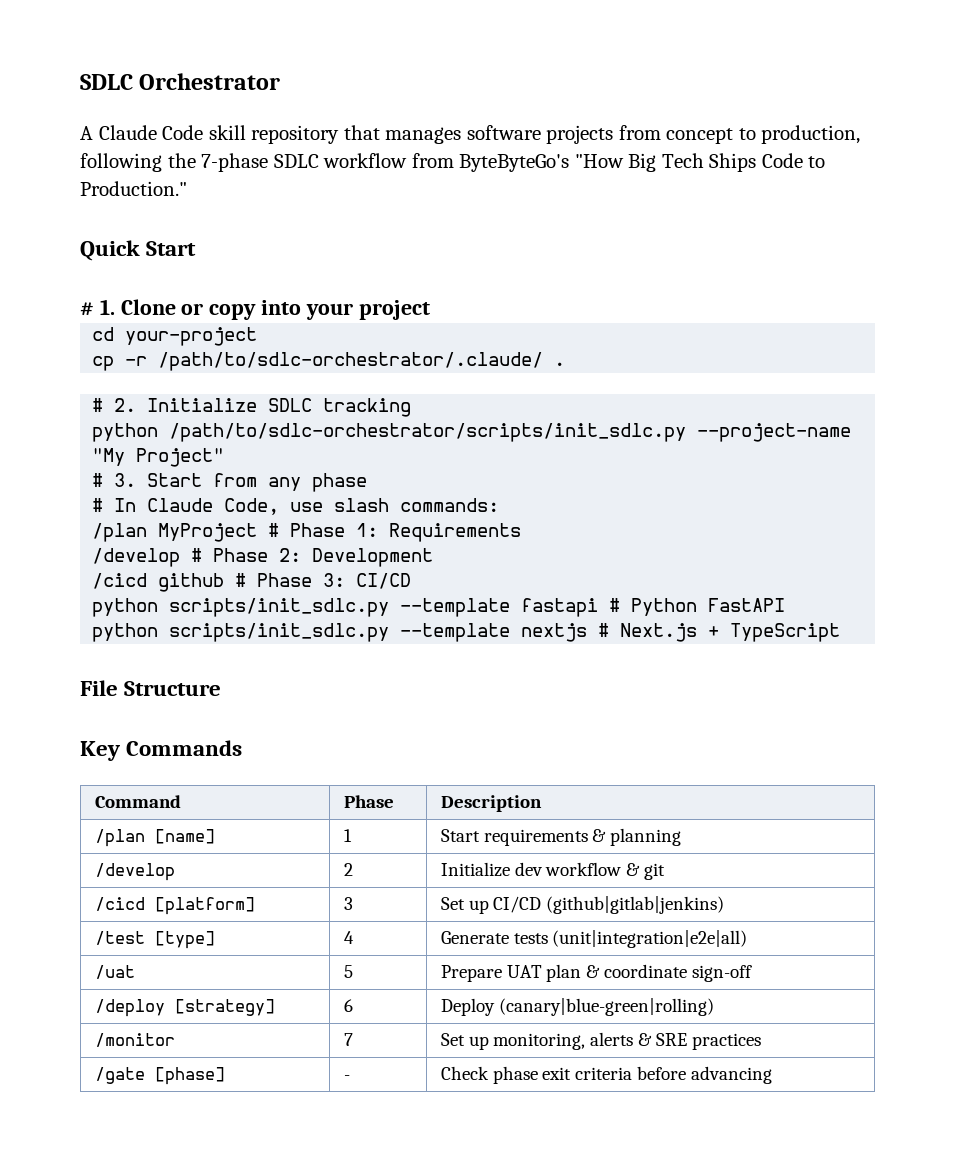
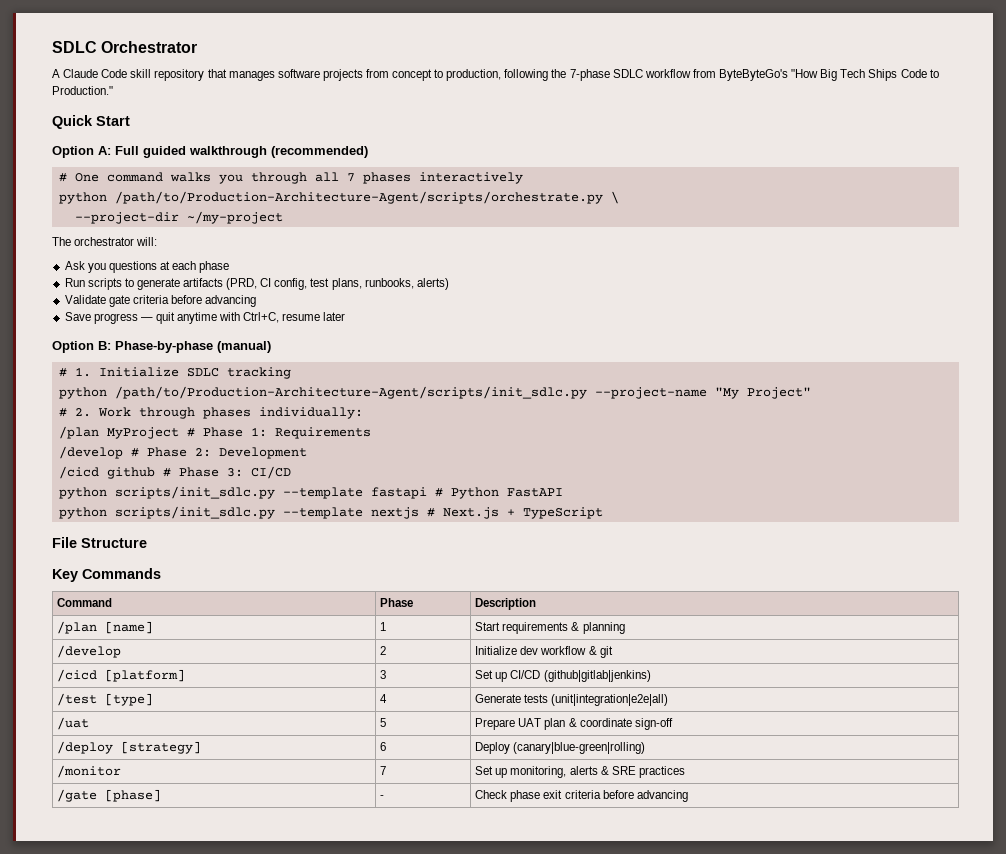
- # 1. Clone or copy into your project
- cd your-project
- cp -r /path/to/sdlc-orchestrator/.claude/ .
- # 2. Initialize SDLC tracking
+ Option A: Full guided walkthrough (recommended)
+ # One command walks you through all 7 phases interactively
+ python /path/to/Production-Architecture-Agent/scripts/orchestrate.py \
+ --project-dir ~/my-project
+ The orchestrator will:
+ Ask you questions at each phase
+ Run scripts to generate artifacts (PRD, CI config, test plans, runbooks, alerts)
+ Validate gate criteria before advancing
+ Save progress — quit anytime with Ctrl+C, resume later
+ Option B: Phase-by-phase (manual)
+ # 1. Initialize SDLC tracking
- python /path/to/sdlc-orchestrator/scripts/init_sdlc.py --project-name "My Project"
+ python /path/to/Production-Architecture-Agent/scripts/init_sdlc.py --project-name "My Project"
- # 3. Start from any phase
- # In Claude Code, use slash commands:
+ # 2. Work through phases individually:

